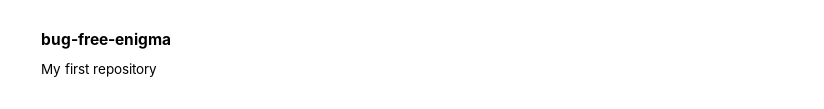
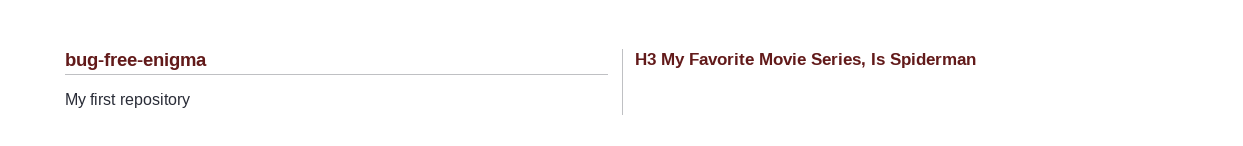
+ H3 My Favorite Movie Series, Is Spiderman

